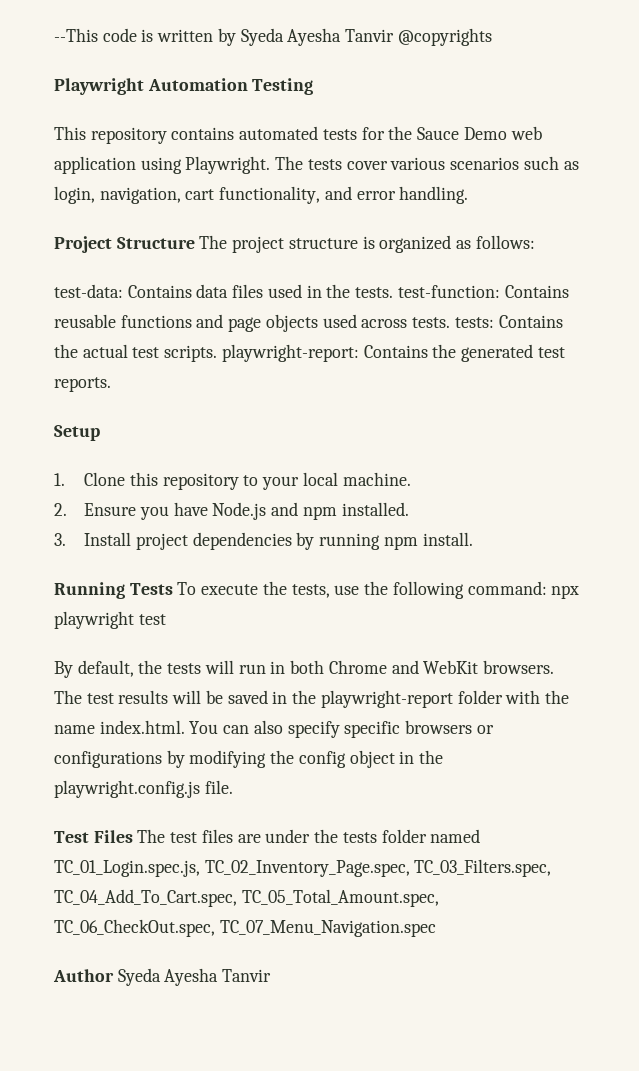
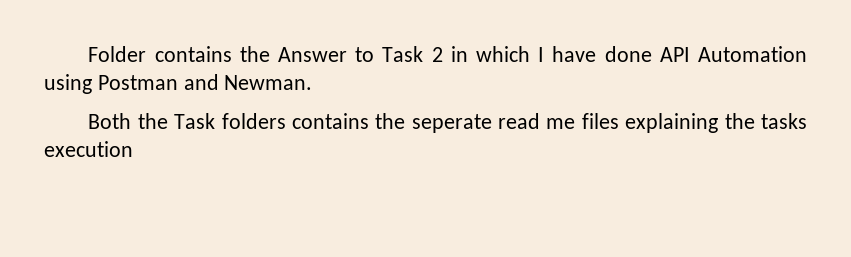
- --This code is written by Syeda Ayesha Tanvir @copyrights
- Playwright Automation Testing
- This repository contains automated tests for the Sauce Demo web application using Playwright. The tests cover various scenarios such as login, navigation, cart functionality, and error handling.
- Project Structure The project structure is organized as follows:
- test-data: Contains data files used in the tests. test-function: Contains reusable functions and page objects used across tests. tests: Contains the actual test scripts. playwright-report: Contains the generated test reports.
- Setup
- 1. Clone this repository to your local machine.
- 2. Ensure you have Node.js and npm installed.
- 3. Install project dependencies by running npm install.
- Running Tests To execute the tests, use the following command: npx playwright test
- By default, the tests will run in both Chrome and WebKit browsers. The test results will be saved in the playwright-report folder with the name index.html. You can also specify specific browsers or configurations by modifying the config object in the playwright.config.js file.
- Test Files The test files are under the tests folder named TC_01_Login.spec.js, TC_02_Inventory_Page.spec, TC_03_Filters.spec, TC_04_Add_To_Cart.spec, TC_05_Total_Amount.spec, TC_06_CheckOut.spec, TC_07_Menu_Navigation.spec
- Author Syeda Ayesha Tanvir
+ Folder contains the Answer to Task 2 in which I have done API Automation using Postman and Newman.
+ Both the Task folders contains the seperate read me files explaining the tasks execution

